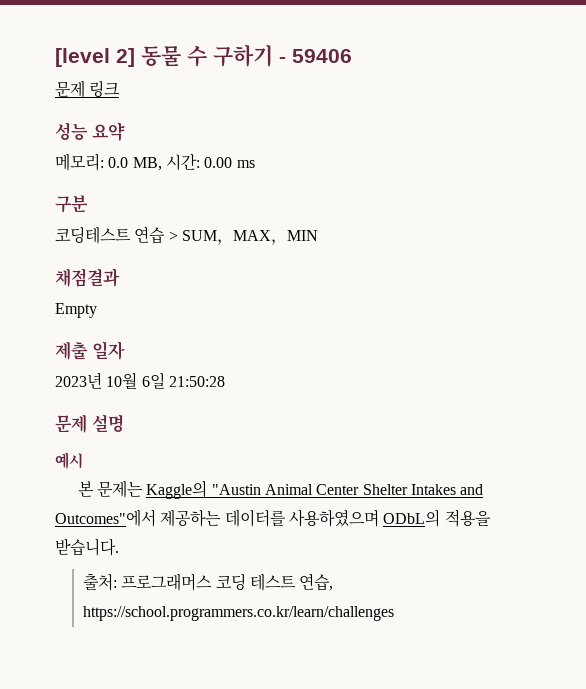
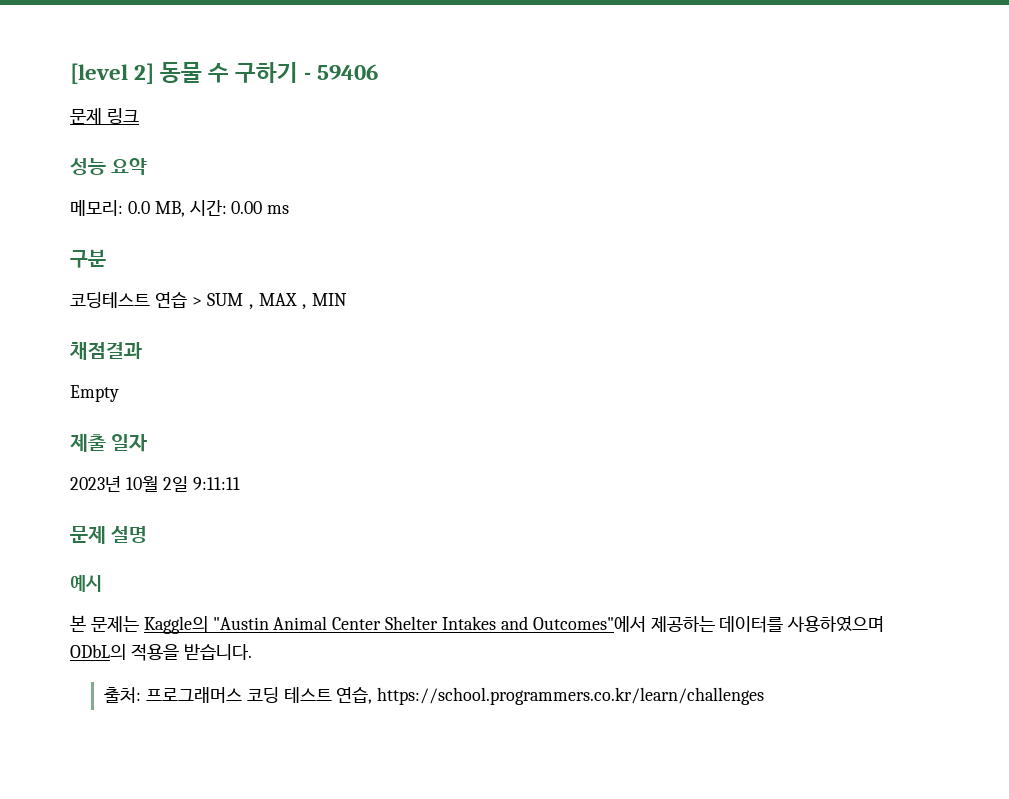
- 2023년 10월 6일 21:50:28
+ 2023년 10월 2일 9:11:11

